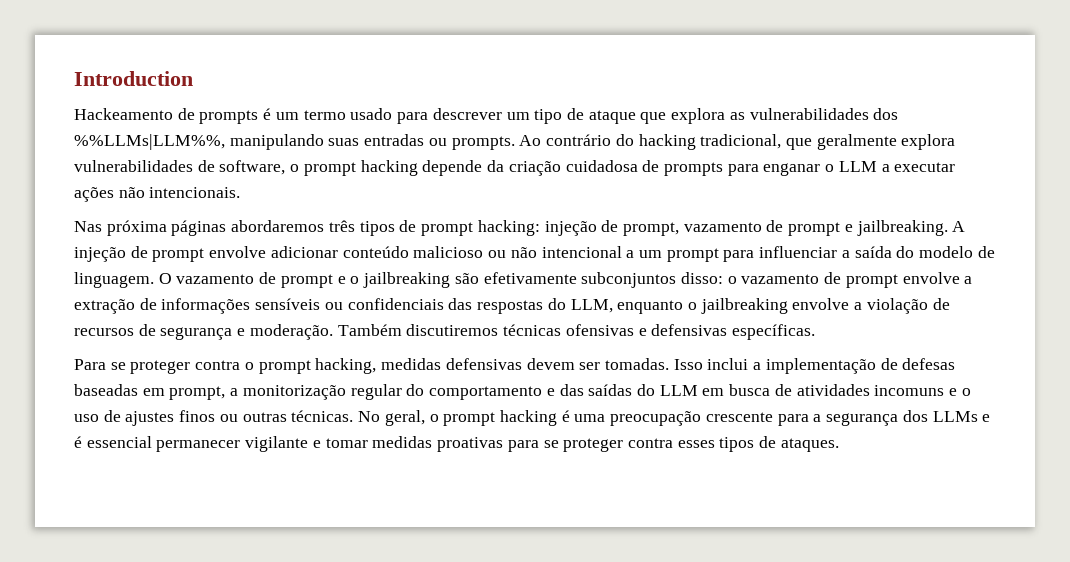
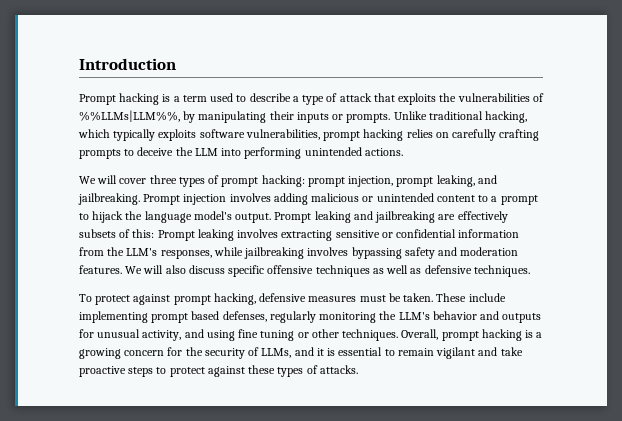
- Hackeamento de prompts é um termo usado para descrever um tipo de ataque que explora as vulnerabilidades dos %%LLMs|LLM%%, manipulando suas entradas ou prompts. Ao contrário do hacking tradicional, que geralmente explora vulnerabilidades de software, o prompt hacking depende da criação cuidadosa de prompts para enganar o LLM a executar ações não intencionais.
- Nas próxima páginas abordaremos três tipos de prompt hacking: injeção de prompt, vazamento de prompt e jailbreaking. A injeção de prompt envolve adicionar conteúdo malicioso ou não intencional a um prompt para influenciar a saída do modelo de linguagem. O vazamento de prompt e o jailbreaking são efetivamente subconjuntos disso: o vazamento de prompt envolve a extração de informações sensíveis ou confidenciais das respostas do LLM, enquanto o jailbreaking envolve a violação de recursos de segurança e moderação. Também discutiremos técnicas ofensivas e defensivas específicas.
- Para se proteger contra o prompt hacking, medidas defensivas devem ser tomadas. Isso inclui a implementação de defesas baseadas em prompt, a monitorização regular do comportamento e das saídas do LLM em busca de atividades incomuns e o uso de ajustes finos ou outras técnicas. No geral, o prompt hacking é uma preocupação crescente para a segurança dos LLMs e é essencial permanecer vigilante e tomar medidas proativas para se proteger contra esses tipos de ataques.
+ Prompt hacking is a term used to describe a type of attack that exploits the vulnerabilities of %%LLMs|LLM%%, by manipulating their inputs or prompts. Unlike traditional hacking, which typically exploits software vulnerabilities, prompt hacking relies on carefully crafting prompts to deceive the LLM into performing unintended actions.
+ We will cover three types of prompt hacking: prompt injection, prompt leaking, and jailbreaking. Prompt injection involves adding malicious or unintended content to a prompt to hijack the language model's output. Prompt leaking and jailbreaking are effectively subsets of this: Prompt leaking involves extracting sensitive or confidential information from the LLM's responses, while jailbreaking involves bypassing safety and moderation features. We will also discuss specific offensive techniques as well as defensive techniques.
+ To protect against prompt hacking, defensive measures must be taken. These include implementing prompt based defenses, regularly monitoring the LLM's behavior and outputs for unusual activity, and using fine tuning or other techniques. Overall, prompt hacking is a growing concern for the security of LLMs, and it is essential to remain vigilant and take proactive steps to protect against these types of attacks.

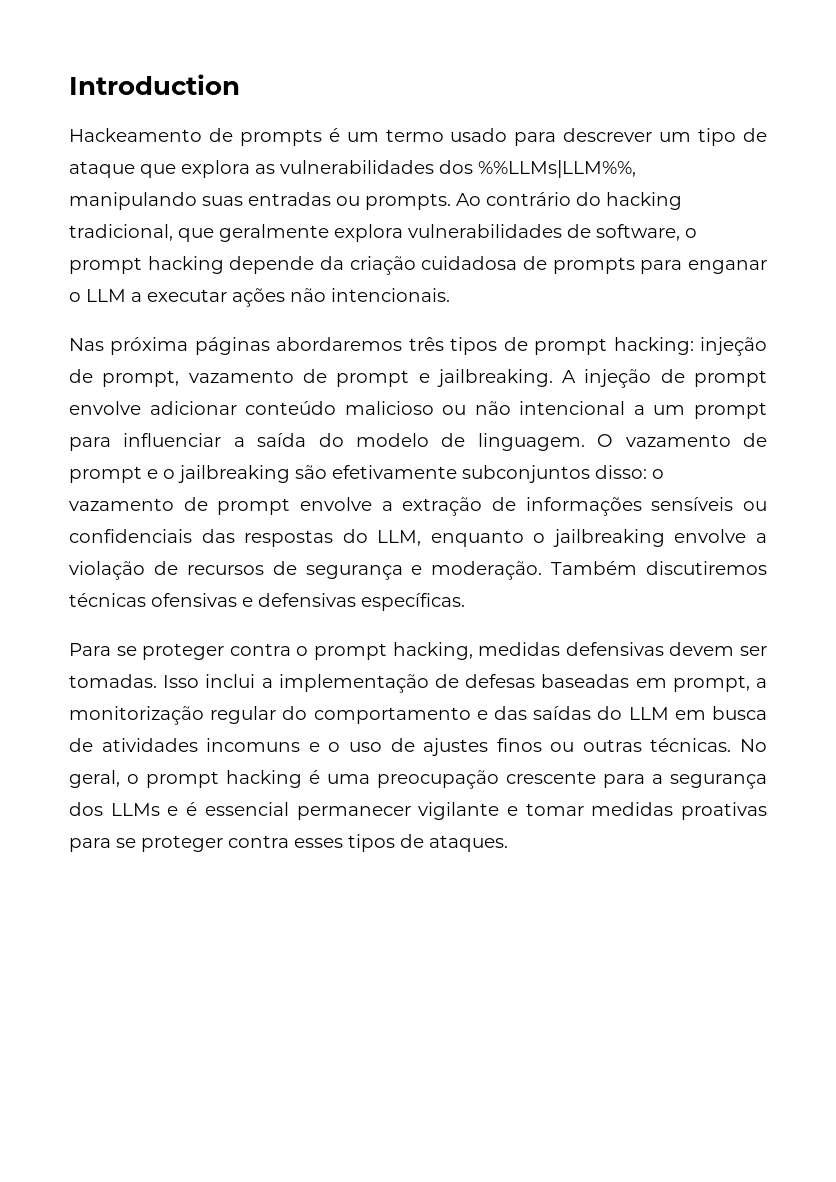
- Prompt hacking is a term used to describe a type of attack that exploits the vulnerabilities of %%LLMs|LLM%%, by manipulating their inputs or prompts. Unlike traditional hacking, which typically exploits software vulnerabilities, prompt hacking relies on carefully crafting prompts to deceive the LLM into performing unintended actions.
- We will cover three types of prompt hacking: prompt injection, prompt leaking, and jailbreaking. Prompt injection involves adding malicious or unintended content to a prompt to hijack the language model's output. Prompt leaking and jailbreaking are effectively subsets of this: Prompt leaking involves extracting sensitive or confidential information from the LLM's responses, while jailbreaking involves bypassing safety and moderation features. We will also discuss specific offensive techniques as well as defensive techniques.
- To protect against prompt hacking, defensive measures must be taken. These include implementing prompt based defenses, regularly monitoring the LLM's behavior and outputs for unusual activity, and using fine tuning or other techniques. Overall, prompt hacking is a growing concern for the security of LLMs, and it is essential to remain vigilant and take proactive steps to protect against these types of attacks.
+ Hackeamento de prompts é um termo usado para descrever um tipo de ataque que explora as vulnerabilidades dos %%LLMs|LLM%%, manipulando suas entradas ou prompts. Ao contrário do hacking tradicional, que geralmente explora vulnerabilidades de software, o prompt hacking depende da criação cuidadosa de prompts para enganar o LLM a executar ações não intencionais.
+ Nas próxima páginas abordaremos três tipos de prompt hacking: injeção de prompt, vazamento de prompt e jailbreaking. A injeção de prompt envolve adicionar conteúdo malicioso ou não intencional a um prompt para influenciar a saída do modelo de linguagem. O vazamento de prompt e o jailbreaking são efetivamente subconjuntos disso: o vazamento de prompt envolve a extração de informações sensíveis ou confidenciais das respostas do LLM, enquanto o jailbreaking envolve a violação de recursos de segurança e moderação. Também discutiremos técnicas ofensivas e defensivas específicas.
+ Para se proteger contra o prompt hacking, medidas defensivas devem ser tomadas. Isso inclui a implementação de defesas baseadas em prompt, a monitorização regular do comportamento e das saídas do LLM em busca de atividades incomuns e o uso de ajustes finos ou outras técnicas. No geral, o prompt hacking é uma preocupação crescente para a segurança dos LLMs e é essencial permanecer vigilante e tomar medidas proativas para se proteger contra esses tipos de ataques.

